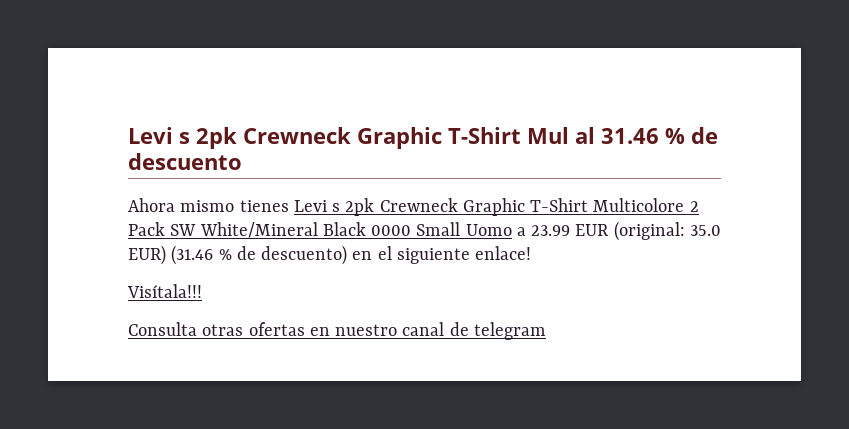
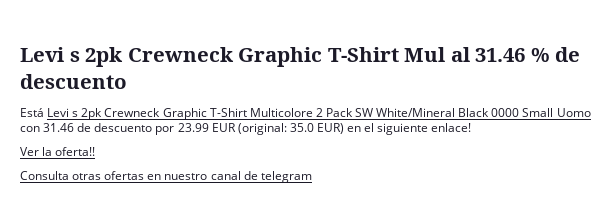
- Ahora mismo tienes Levi s 2pk Crewneck Graphic T-Shirt Multicolore 2 Pack SW White/Mineral Black 0000 Small Uomo a 23.99 EUR (original: 35.0 EUR) (31.46 % de descuento) en el siguiente enlace!
+ Está Levi s 2pk Crewneck Graphic T-Shirt Multicolore 2 Pack SW White/Mineral Black 0000 Small Uomo con 31.46 de descuento por 23.99 EUR (original: 35.0 EUR) en el siguiente enlace!
- Visítala!!!
+ Ver la oferta!!

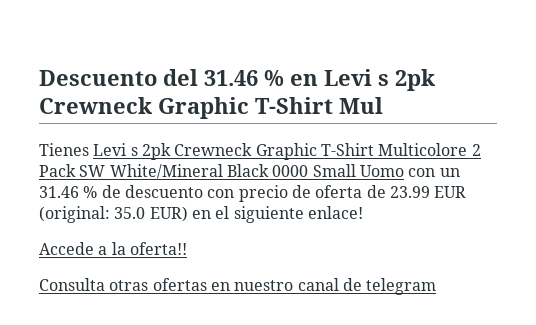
- Levi s 2pk Crewneck Graphic T-Shirt Mul al 31.46 % de descuento
- Está Levi s 2pk Crewneck Graphic T-Shirt Multicolore 2 Pack SW White/Mineral Black 0000 Small Uomo con 31.46 de descuento por 23.99 EUR (original: 35.0 EUR) en el siguiente enlace!
+ Descuento del 31.46 % en Levi s 2pk Crewneck Graphic T-Shirt Mul
+ Tienes Levi s 2pk Crewneck Graphic T-Shirt Multicolore 2 Pack SW White/Mineral Black 0000 Small Uomo con un 31.46 % de descuento con precio de oferta de 23.99 EUR (original: 35.0 EUR) en el siguiente enlace!
- Ver la oferta!!
+ Accede a la oferta!!

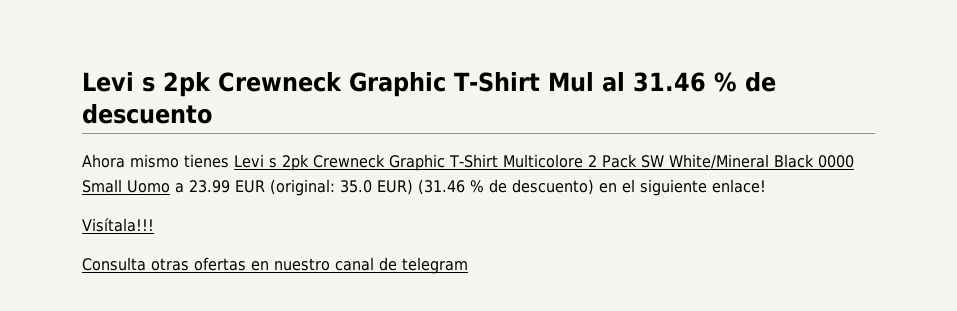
- Descuento del 31.46 % en Levi s 2pk Crewneck Graphic T-Shirt Mul
- Tienes Levi s 2pk Crewneck Graphic T-Shirt Multicolore 2 Pack SW White/Mineral Black 0000 Small Uomo con un 31.46 % de descuento con precio de oferta de 23.99 EUR (original: 35.0 EUR) en el siguiente enlace!
+ Levi s 2pk Crewneck Graphic T-Shirt Mul al 31.46 % de descuento
+ Ahora mismo tienes Levi s 2pk Crewneck Graphic T-Shirt Multicolore 2 Pack SW White/Mineral Black 0000 Small Uomo a 23.99 EUR (original: 35.0 EUR) (31.46 % de descuento) en el siguiente enlace!
- Accede a la oferta!!
+ Visítala!!!

